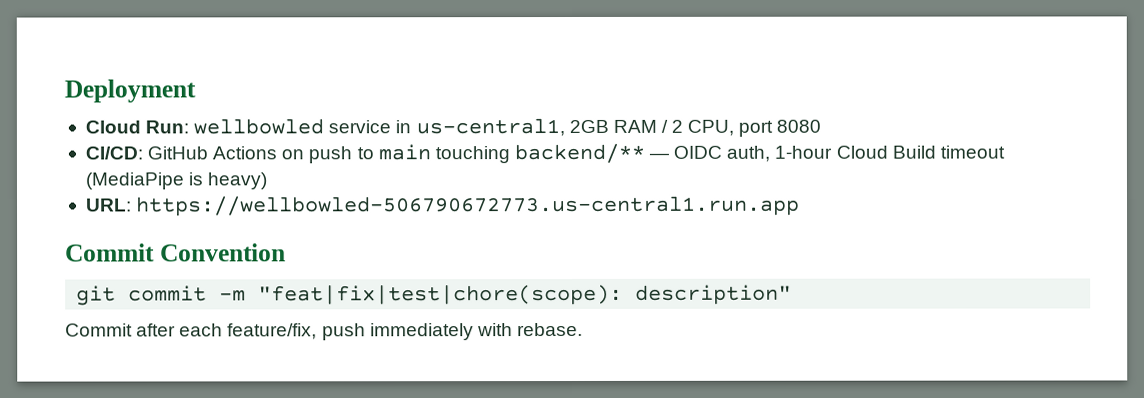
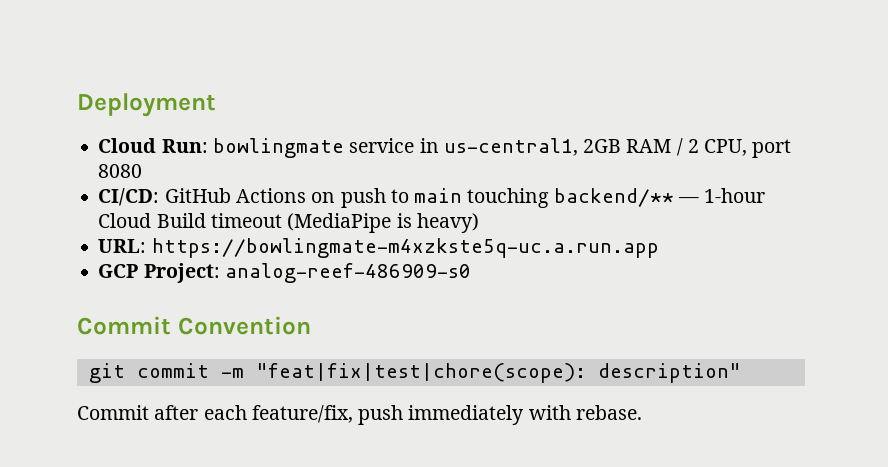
- Cloud Run: wellbowled service in us-central1, 2GB RAM / 2 CPU, port 8080
+ Cloud Run: bowlingmate service in us-central1, 2GB RAM / 2 CPU, port 8080
- CI/CD: GitHub Actions on push to main touching backend/** — OIDC auth, 1-hour Cloud Build timeout (MediaPipe is heavy)
+ CI/CD: GitHub Actions on push to main touching backend/** — 1-hour Cloud Build timeout (MediaPipe is heavy)
- URL: https://wellbowled-506790672773.us-central1.run.app
+ URL: https://bowlingmate-m4xzkste5q-uc.a.run.app
+ GCP Project: analog-reef-486909-s0

